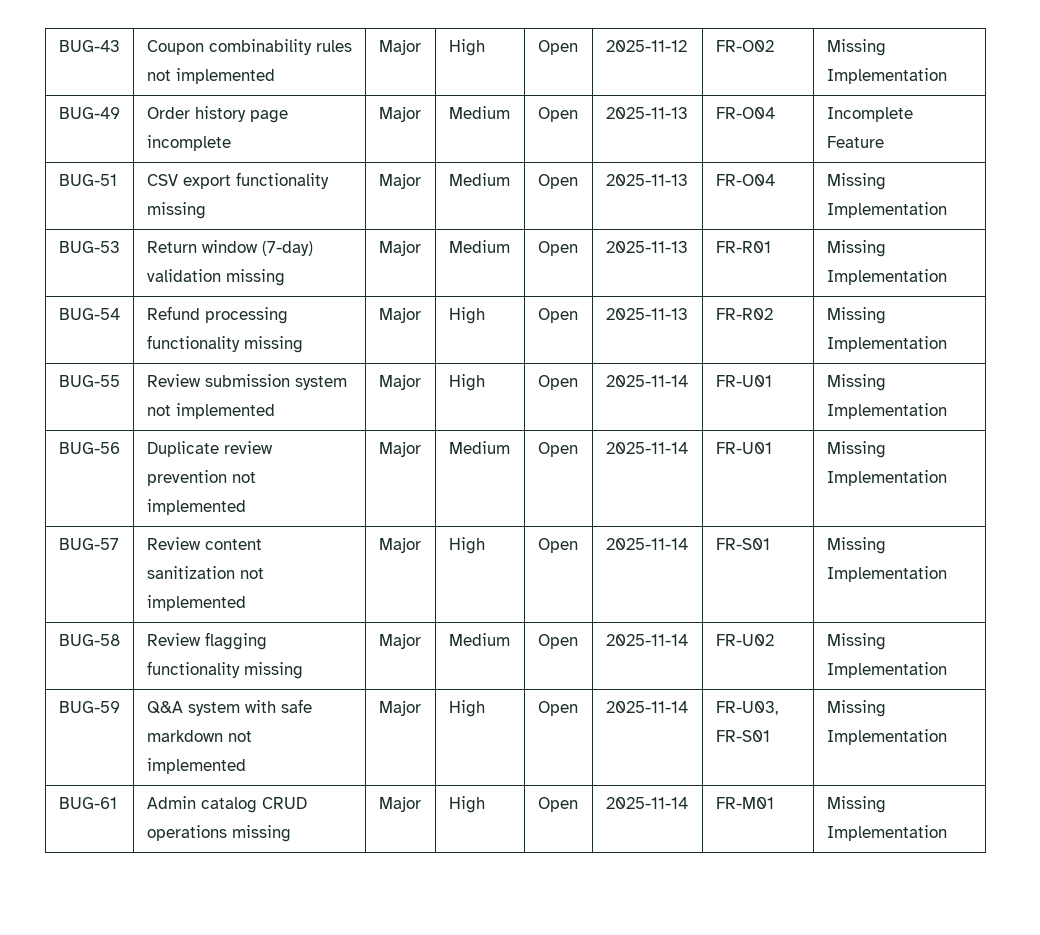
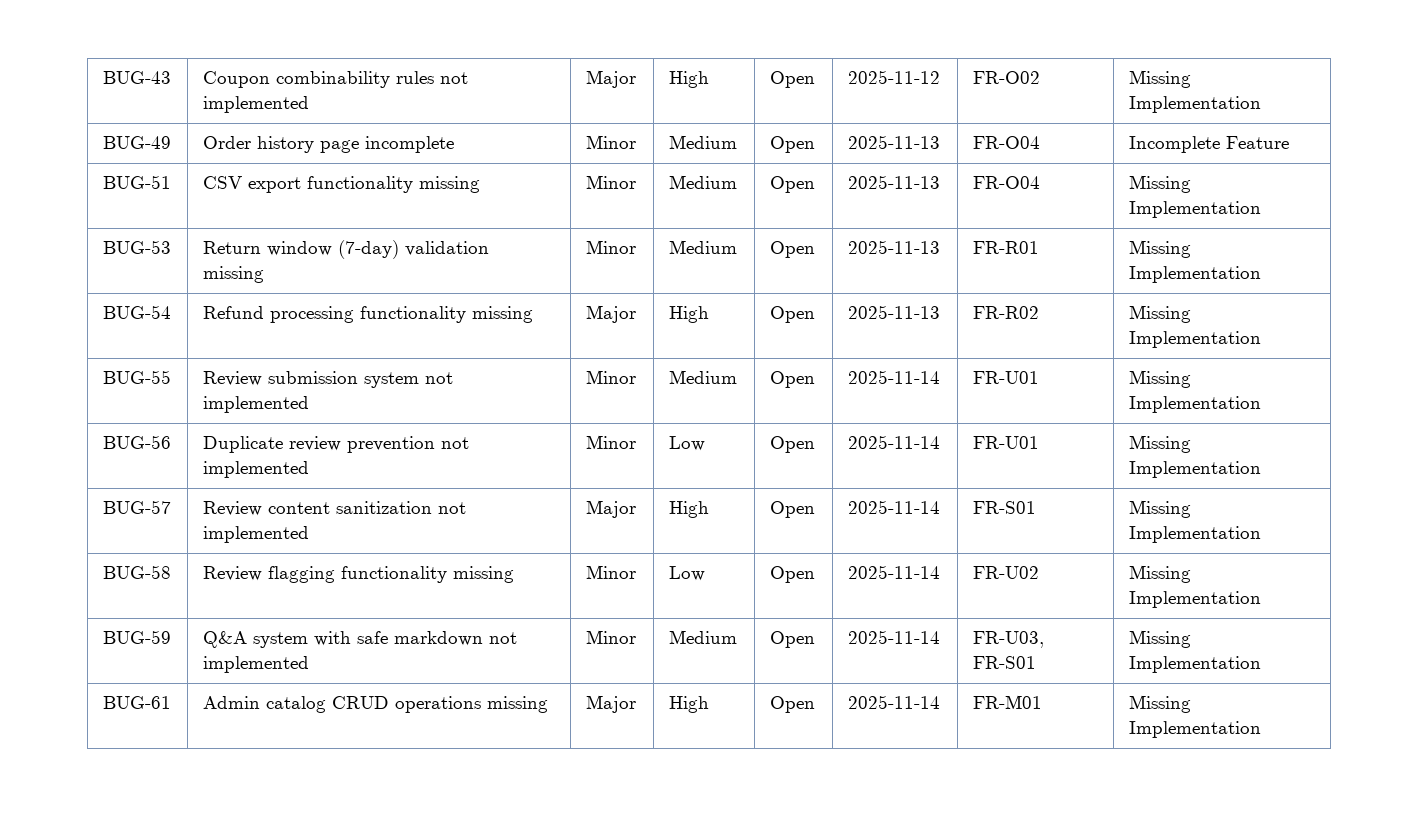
- BUG-49 | Order history page incomplete | Major | Medium | Open | 2025-11-13 | FR-O04 | Incomplete Feature
+ BUG-49 | Order history page incomplete | Minor | Medium | Open | 2025-11-13 | FR-O04 | Incomplete Feature
- BUG-51 | CSV export functionality missing | Major | Medium | Open | 2025-11-13 | FR-O04 | Missing Implementation
+ BUG-51 | CSV export functionality missing | Minor | Medium | Open | 2025-11-13 | FR-O04 | Missing Implementation
- BUG-53 | Return window (7-day) validation missing | Major | Medium | Open | 2025-11-13 | FR-R01 | Missing Implementation
+ BUG-53 | Return window (7-day) validation missing | Minor | Medium | Open | 2025-11-13 | FR-R01 | Missing Implementation
- BUG-55 | Review submission system not implemented | Major | High | Open | 2025-11-14 | FR-U01 | Missing Implementation
+ BUG-55 | Review submission system not implemented | Minor | Medium | Open | 2025-11-14 | FR-U01 | Missing Implementation
- BUG-56 | Duplicate review prevention not implemented | Major | Medium | Open | 2025-11-14 | FR-U01 | Missing Implementation
+ BUG-56 | Duplicate review prevention not implemented | Minor | Low | Open | 2025-11-14 | FR-U01 | Missing Implementation
- BUG-58 | Review flagging functionality missing | Major | Medium | Open | 2025-11-14 | FR-U02 | Missing Implementation
+ BUG-58 | Review flagging functionality missing | Minor | Low | Open | 2025-11-14 | FR-U02 | Missing Implementation
- BUG-59 | Q&A system with safe markdown not implemented | Major | High | Open | 2025-11-14 | FR-U03, FR-S01 | Missing Implementation
+ BUG-59 | Q&A system with safe markdown not implemented | Minor | Medium | Open | 2025-11-14 | FR-U03, FR-S01 | Missing Implementation

